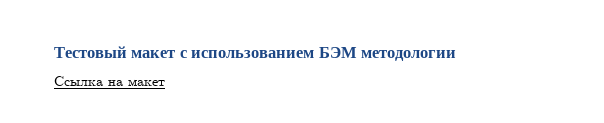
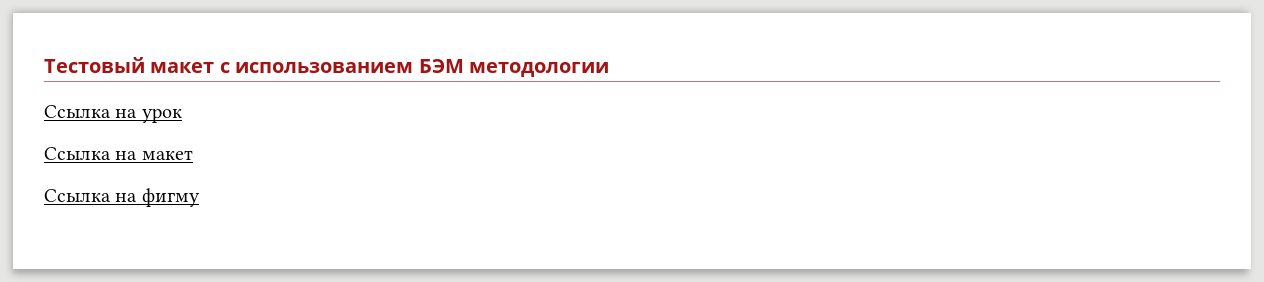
+ Ссылка на урок
+ Ссылка на фигму

